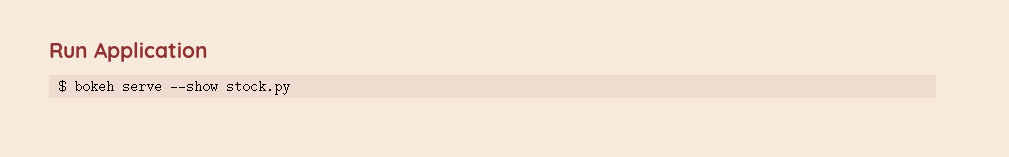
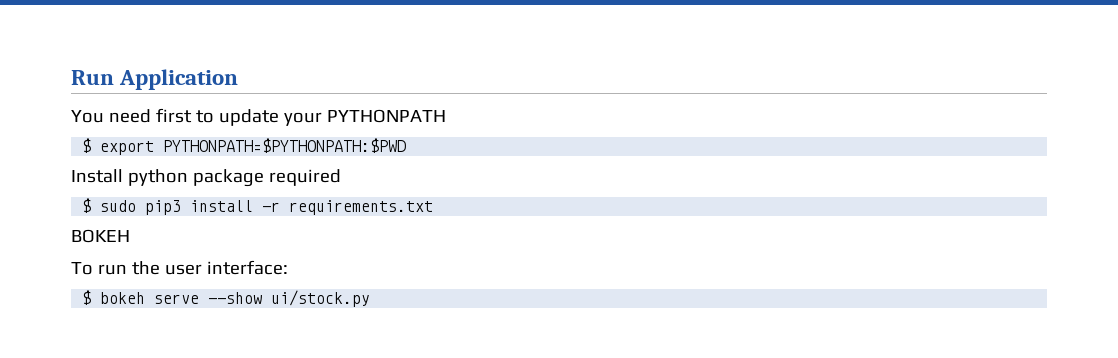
+ You need first to update your PYTHONPATH
+ $ export PYTHONPATH=$PYTHONPATH:$PWD
+ Install python package required
+ $ sudo pip3 install -r requirements.txt
+ BOKEH
+ To run the user interface:
- $ bokeh serve --show stock.py
+ $ bokeh serve --show ui/stock.py

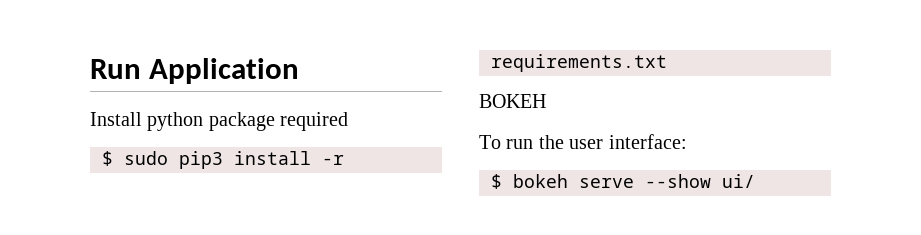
- You need first to update your PYTHONPATH
- $ export PYTHONPATH=$PYTHONPATH:$PWD
- $ bokeh serve --show ui/stock.py
+ $ bokeh serve --show ui/

